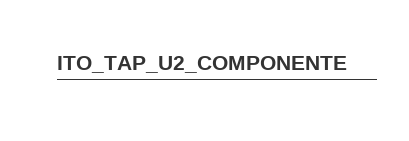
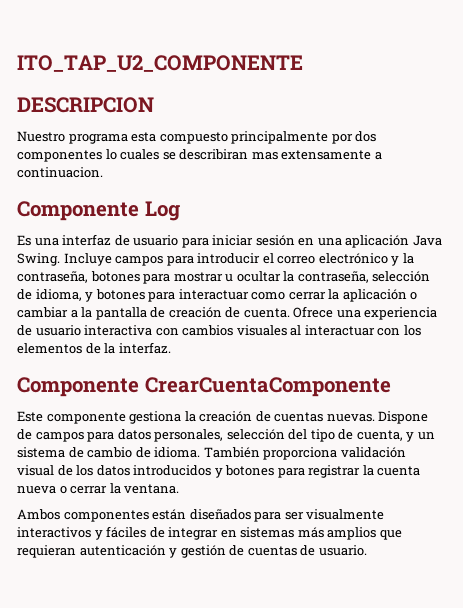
+ DESCRIPCION
+ Nuestro programa esta compuesto principalmente por dos componentes lo cuales se describiran mas extensamente a continuacion.
+ Componente Log
+ Es una interfaz de usuario para iniciar sesión en una aplicación Java Swing. Incluye campos para introducir el correo electrónico y la contraseña, botones para mostrar u ocultar la contraseña, selección de idioma, y botones para interactuar como cerrar la aplicación o cambiar a la pantalla de creación de cuenta. Ofrece una experiencia de usuario interactiva con cambios visuales al interactuar con los elementos de la interfaz.
+ Componente CrearCuentaComponente
+ Este componente gestiona la creación de cuentas nuevas. Dispone de campos para datos personales, selección del tipo de cuenta, y un sistema de cambio de idioma. También proporciona validación visual de los datos introducidos y botones para registrar la cuenta nueva o cerrar la ventana.
+ Ambos componentes están diseñados para ser visualmente interactivos y fáciles de integrar en sistemas más amplios que requieran autenticación y gestión de cuentas de usuario.

